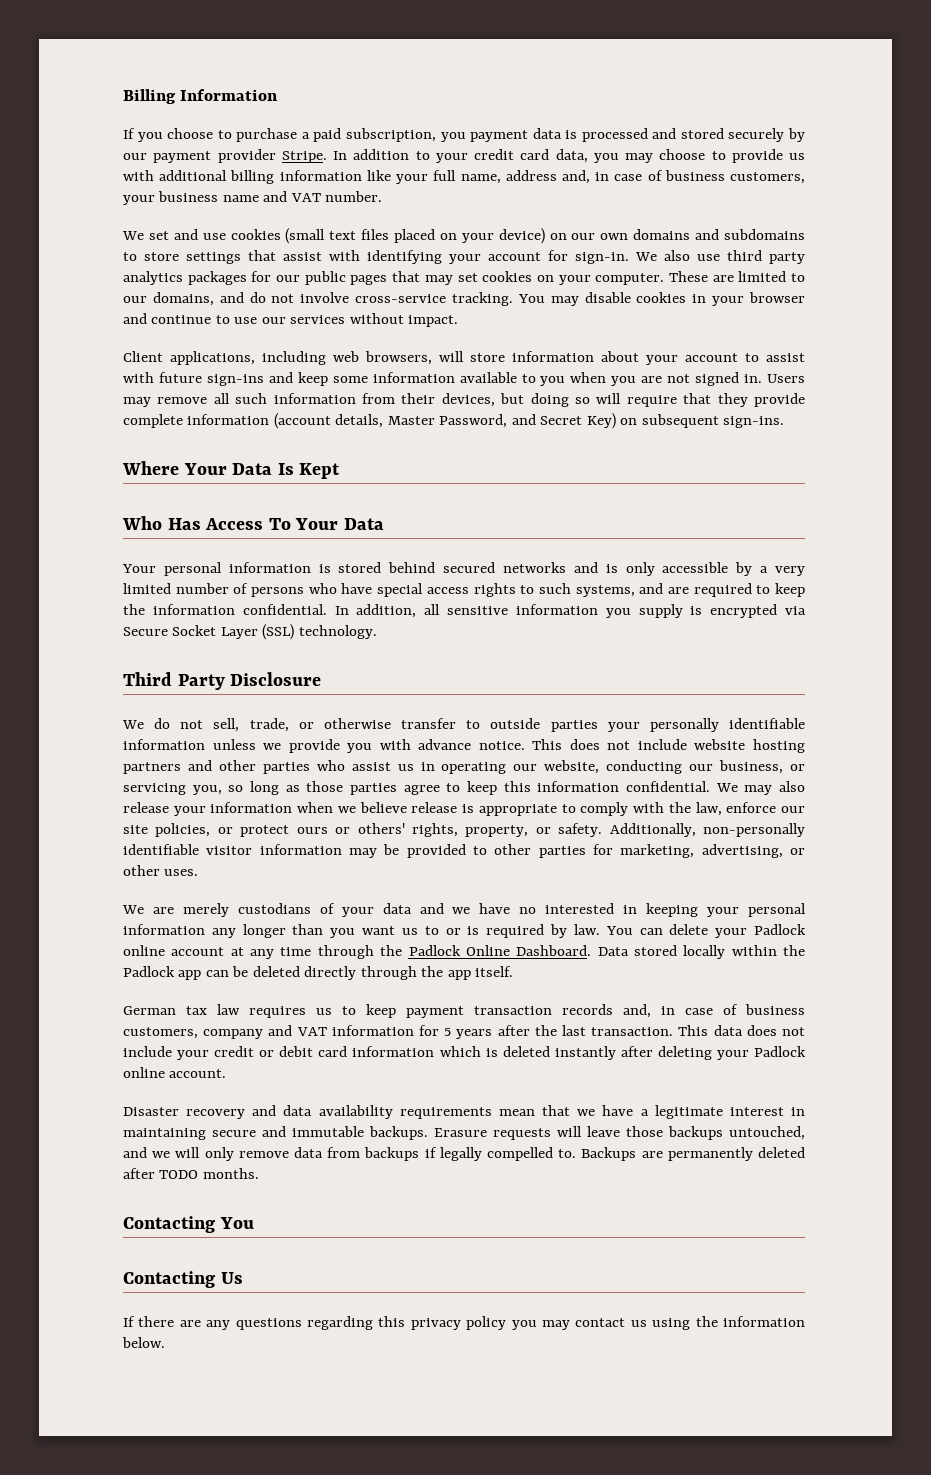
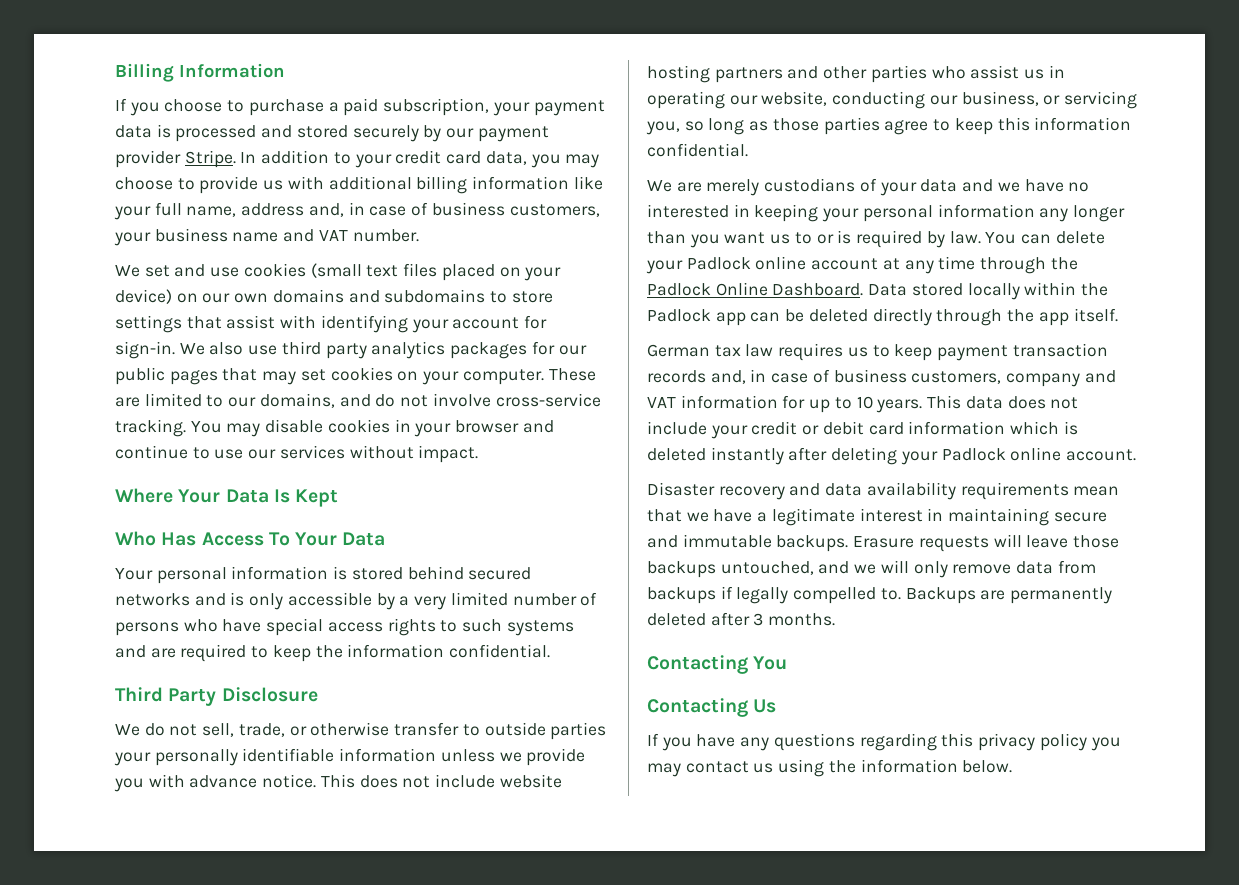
- If you choose to purchase a paid subscription, you payment data is processed and stored securely by our payment provider Stripe.
+ If you choose to purchase a paid subscription, your payment data is processed and stored securely by our payment provider Stripe.
- Client applications, including web browsers, will store information about your account to assist with future sign-ins and keep some information available to you when you are not signed in. Users may remove all such information from their devices, but doing so will require that they provide complete information (account details, Master Password, and Secret Key) on subsequent sign-ins.
- Your personal information is stored behind secured networks and is only accessible by a very limited number of persons who have special access rights to such systems, and are required to keep the information confidential. In addition, all sensitive information you supply is encrypted via Secure Socket Layer (SSL) technology.
+ Your personal information is stored behind secured networks and is only accessible by a very limited number of persons who have special access rights to such systems and are required to keep the information confidential.
- We may also release your information when we believe release is appropriate to comply with the law, enforce our site policies, or protect ours or others' rights, property, or safety. Additionally, non-personally identifiable visitor information may be provided to other parties for marketing, advertising, or other uses.
- German tax law requires us to keep payment transaction records and, in case of business customers, company and VAT information for 5 years after the last transaction.
+ German tax law requires us to keep payment transaction records and, in case of business customers, company and VAT information for up to 10 years.
- Backups are permanently deleted after TODO months.
+ Backups are permanently deleted after 3 months.
- If there are any questions regarding this privacy policy you may contact us using the information below.
+ If you have any questions regarding this privacy policy you may contact us using the information below.

